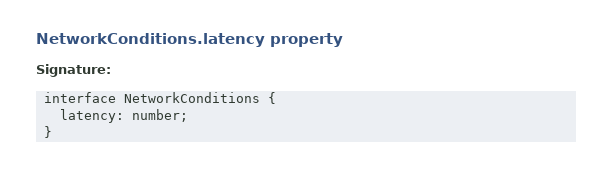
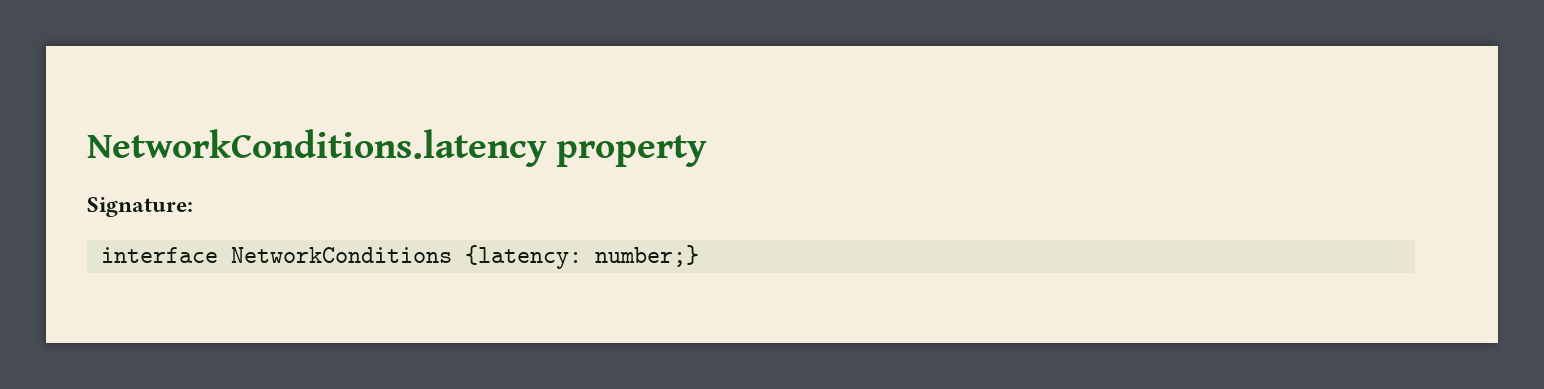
- interface NetworkConditions {
- latency: number;
- }
+ interface NetworkConditions {latency: number;}

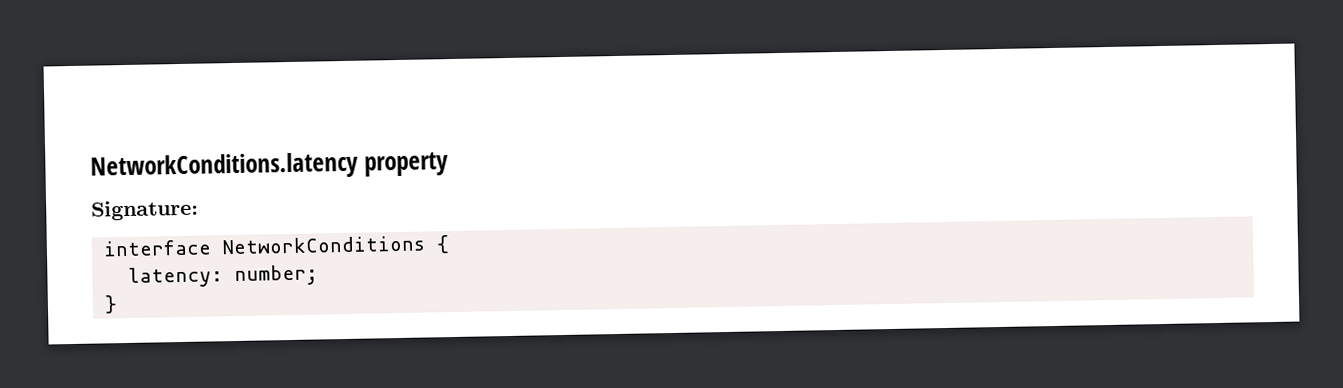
- interface NetworkConditions {latency: number;}
+ interface NetworkConditions {
+ latency: number;
+ }

